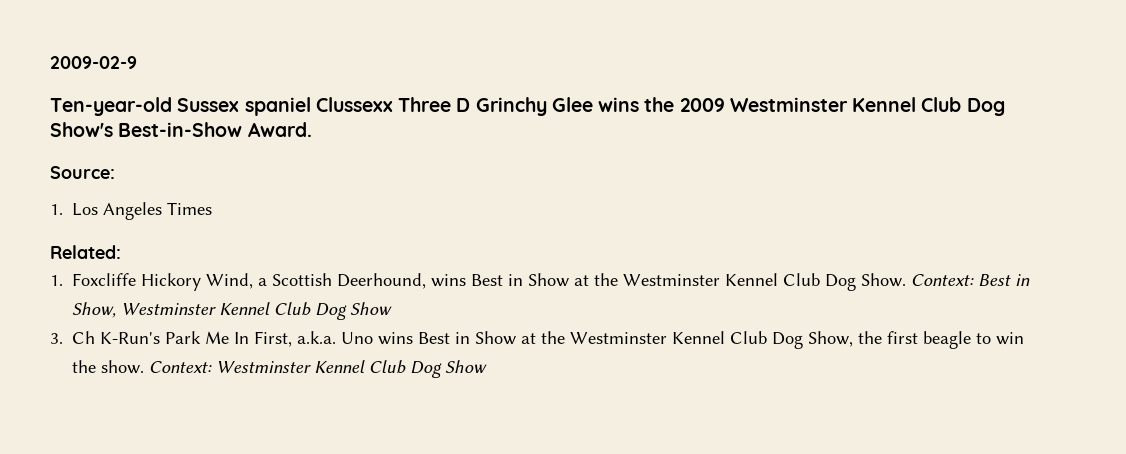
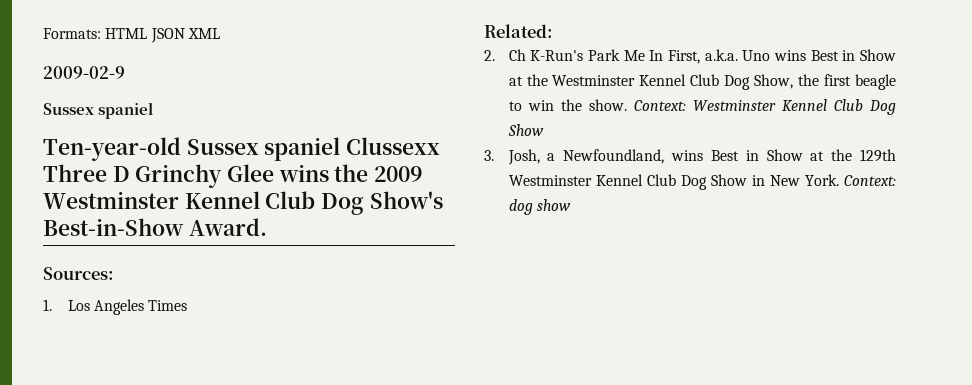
+ Formats: HTML JSON XML
  2009-02-9
+ Sussex spaniel
- Source:
+ Sources:
- 1. Foxcliffe Hickory Wind, a Scottish Deerhound, wins Best in Show at the Westminster Kennel Club Dog Show. Context: Best in Show, Westminster Kennel Club Dog Show
- 3. Ch K-Run's Park Me In First, a.k.a. Uno wins Best in Show at the Westminster Kennel Club Dog Show, the first beagle to win the show.
+ 2. Ch K-Run's Park Me In First, a.k.a. Uno wins Best in Show at the Westminster Kennel Club Dog Show, the first beagle to win the show.
+ 3. Josh, a Newfoundland, wins Best in Show at the 129th Westminster Kennel Club Dog Show in New York. Context: dog show

